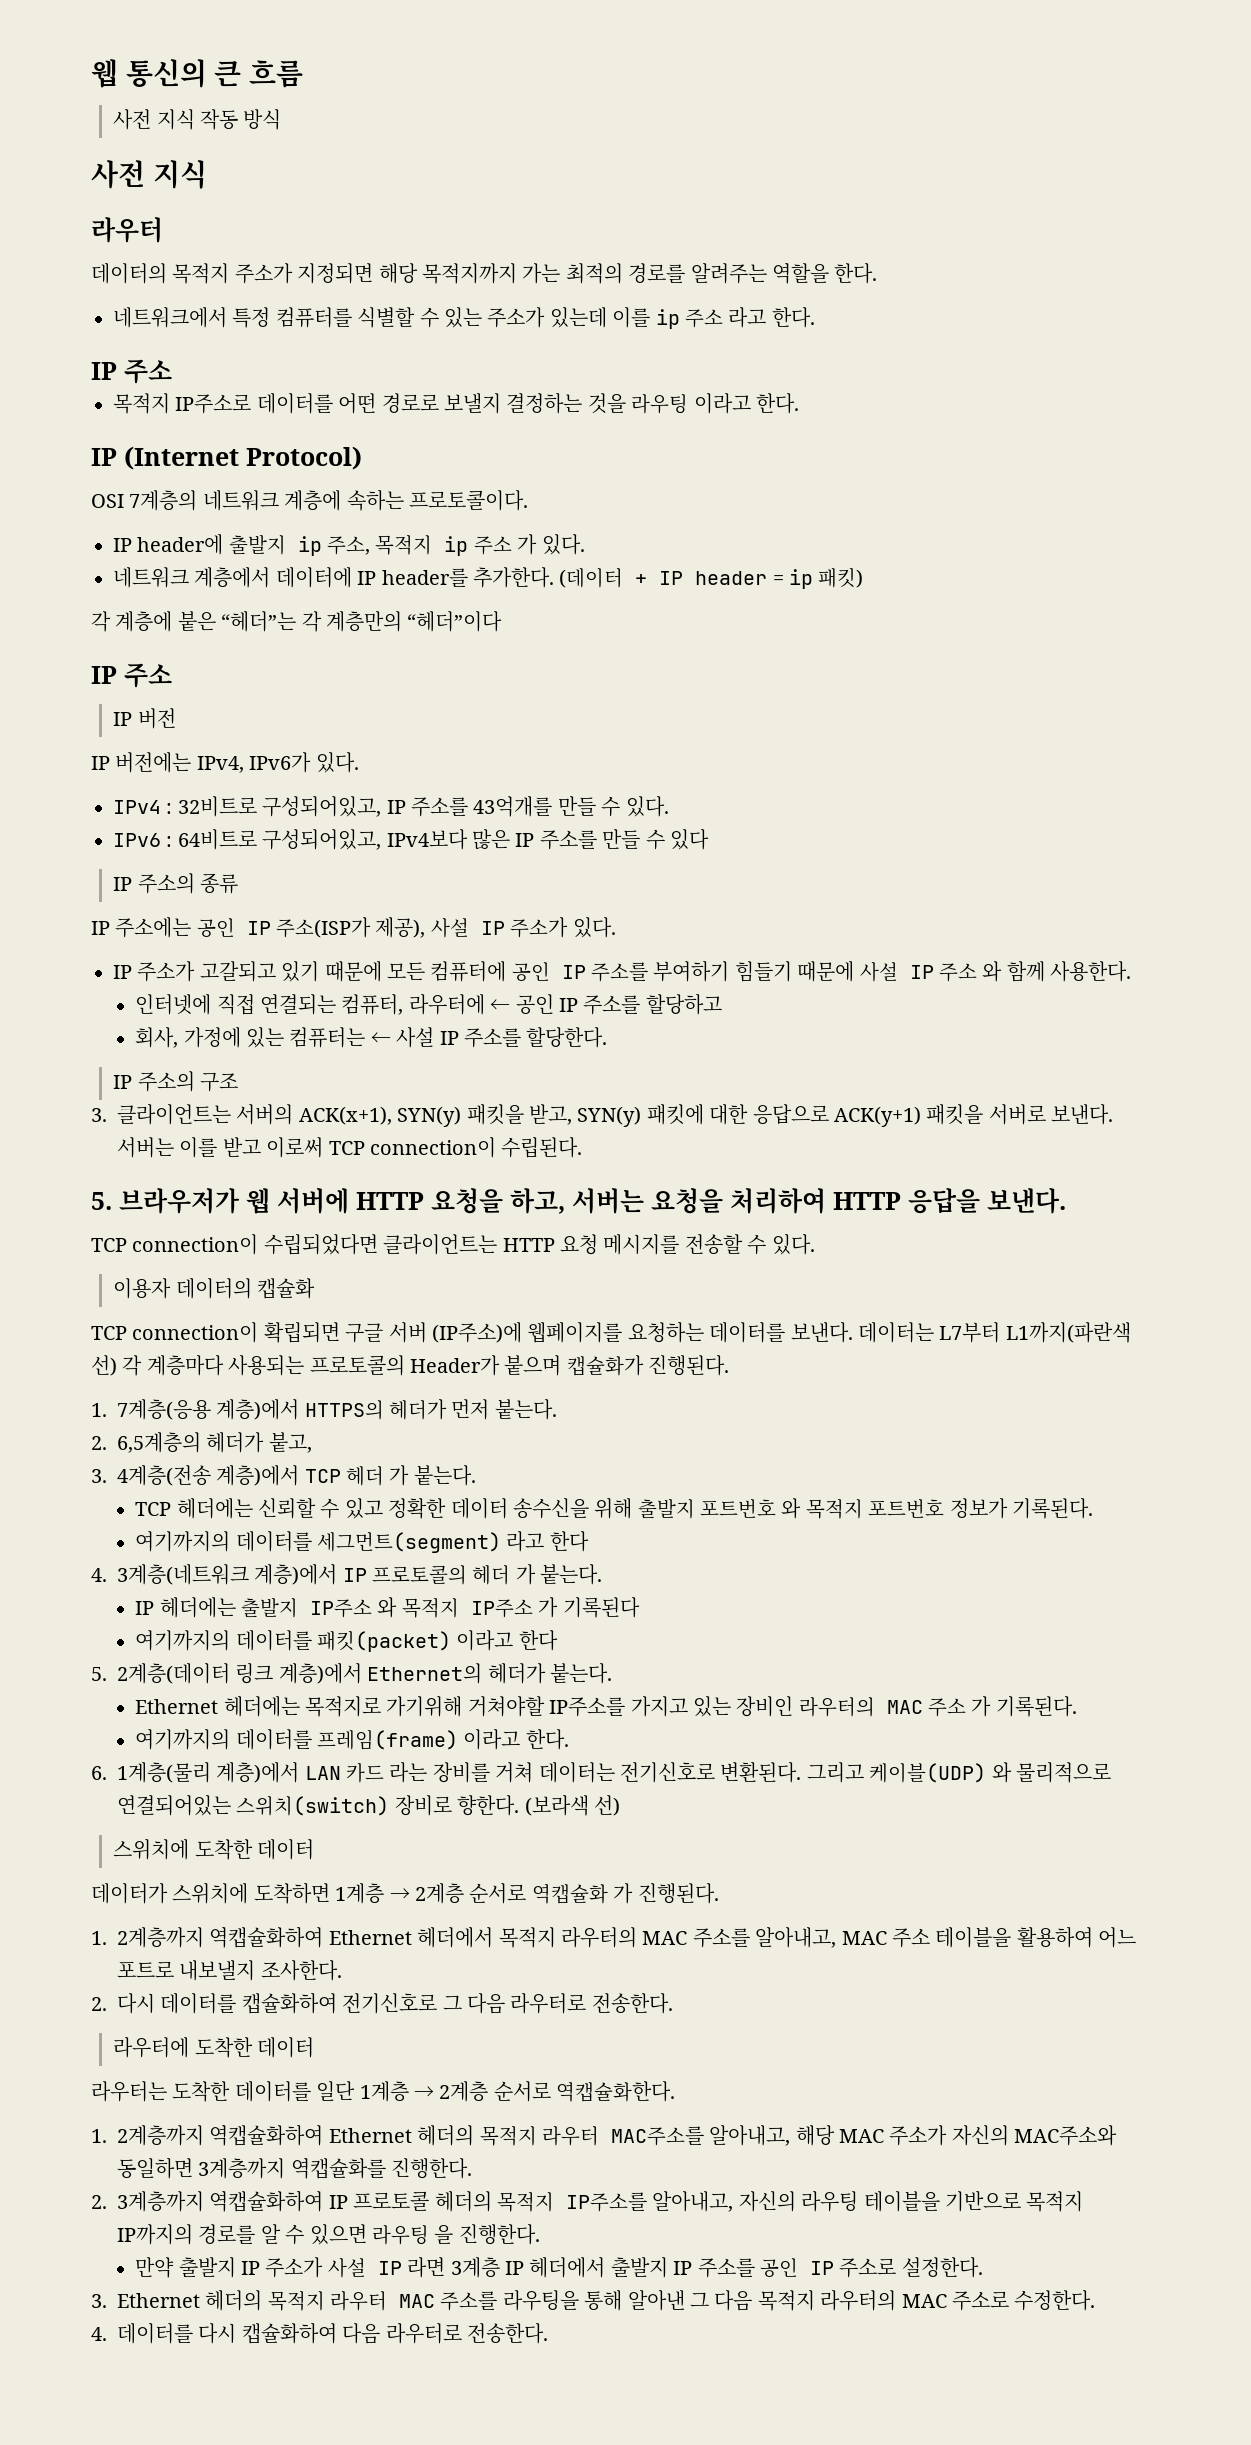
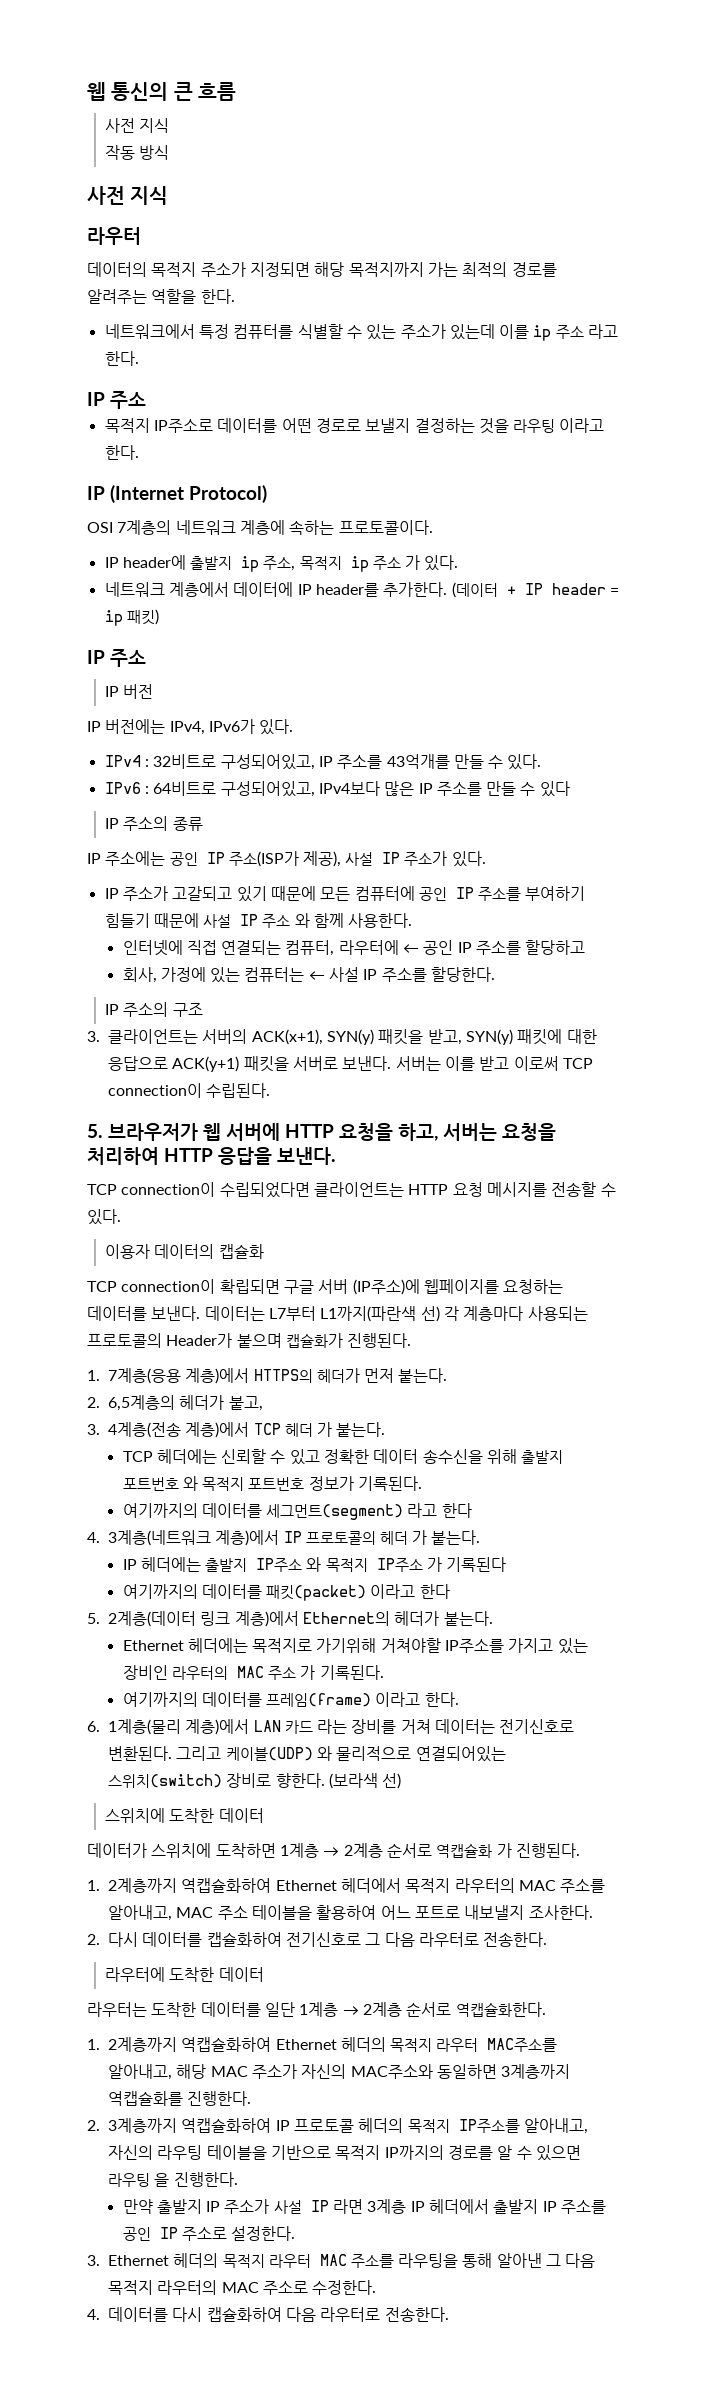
  웹 통신의 큰 흐름
- 사전 지식 작동 방식
+ 사전 지식
+ 작동 방식
- 각 계층에 붙은 “헤더”는 각 계층만의 “헤더”이다

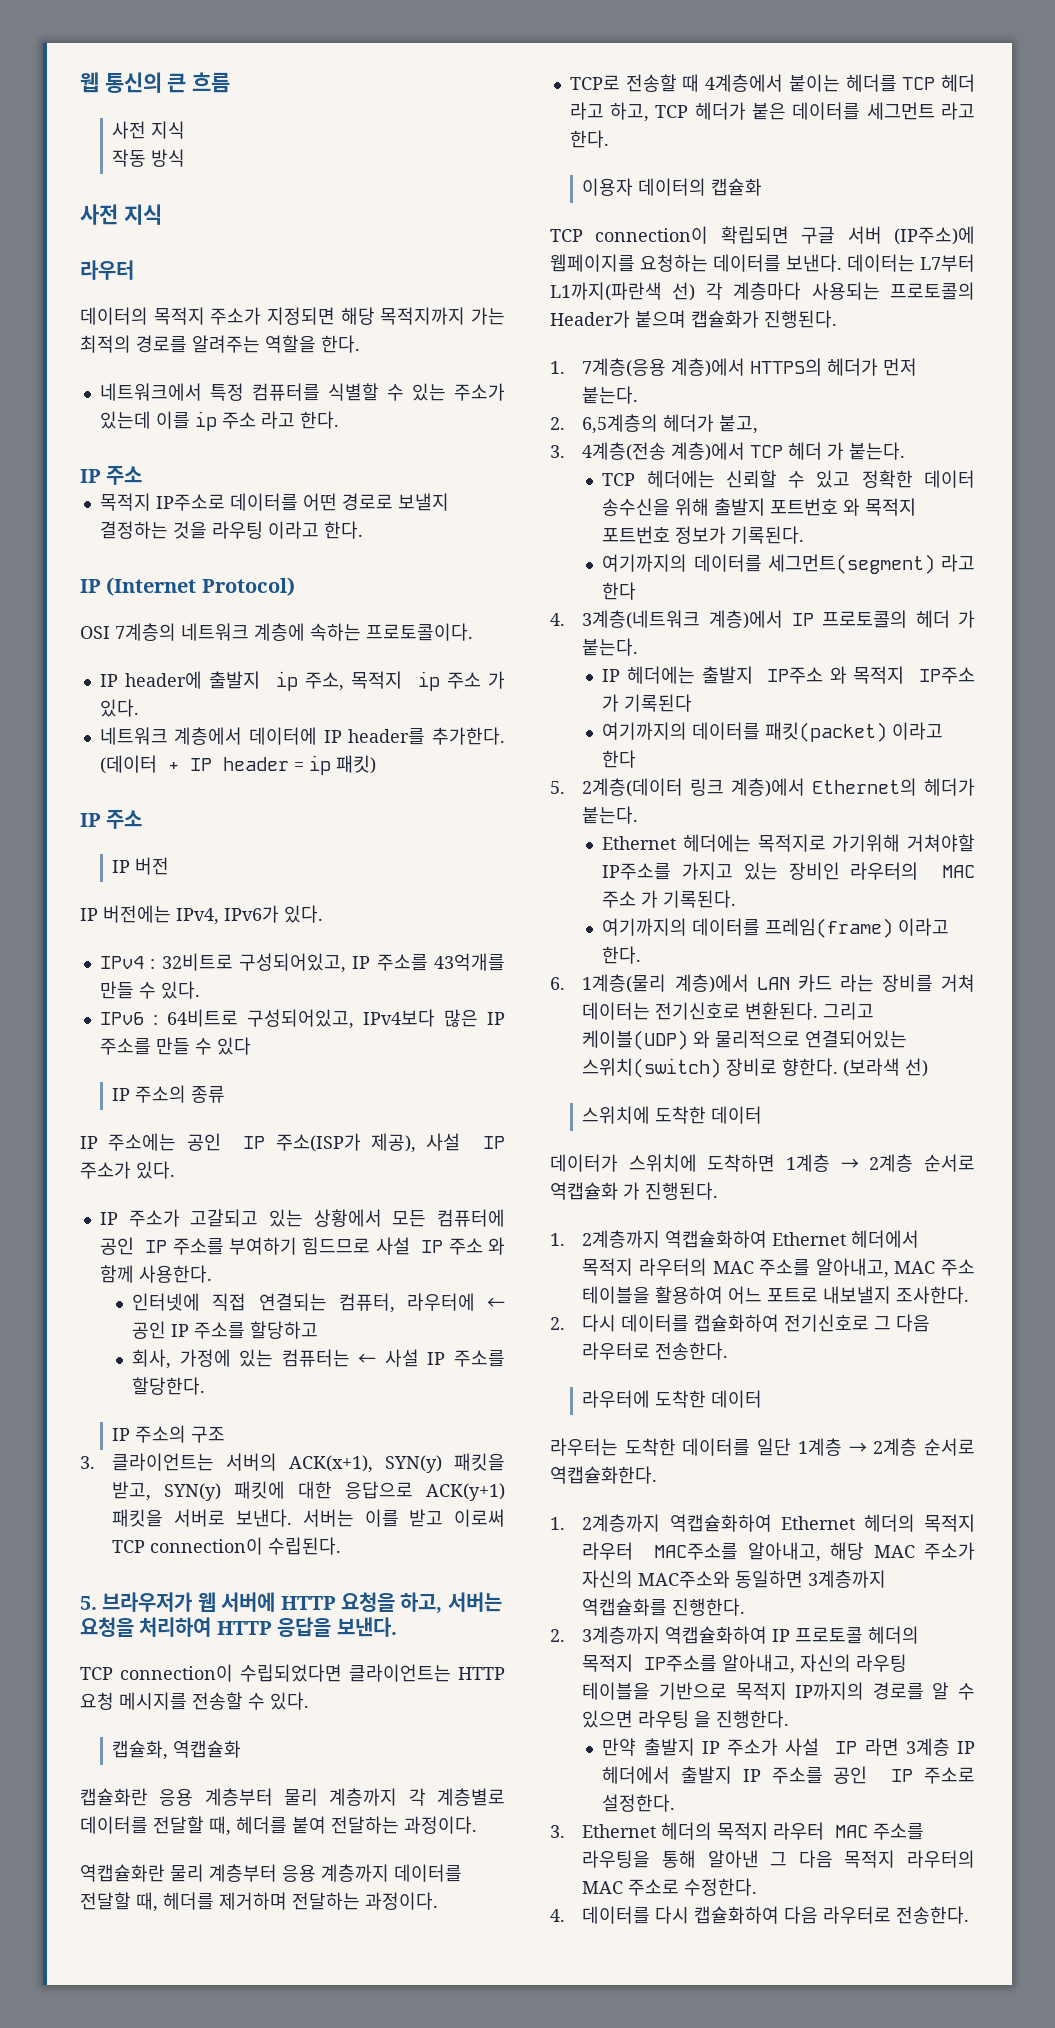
- IP 주소가 고갈되고 있기 때문에 모든 컴퓨터에 공인 IP 주소를 부여하기 힘들기 때문에 사설 IP 주소 와 함께 사용한다.
+ IP 주소가 고갈되고 있는 상황에서 모든 컴퓨터에 공인 IP 주소를 부여하기 힘드므로 사설 IP 주소 와 함께 사용한다.
+ 캡슐화, 역캡슐화
+ 캡슐화란 응용 계층부터 물리 계층까지 각 계층별로 데이터를 전달할 때, 헤더를 붙여 전달하는 과정이다.
+ 역캡슐화란 물리 계층부터 응용 계층까지 데이터를 전달할 때, 헤더를 제거하며 전달하는 과정이다.
+ TCP로 전송할 때 4계층에서 붙이는 헤더를 TCP 헤더 라고 하고, TCP 헤더가 붙은 데이터를 세그먼트 라고 한다.

